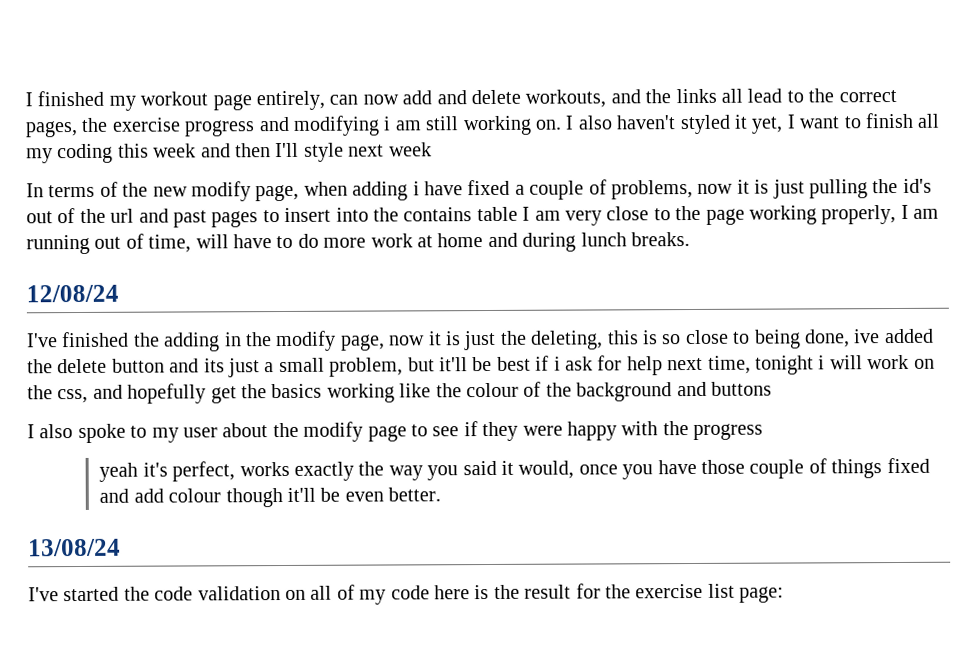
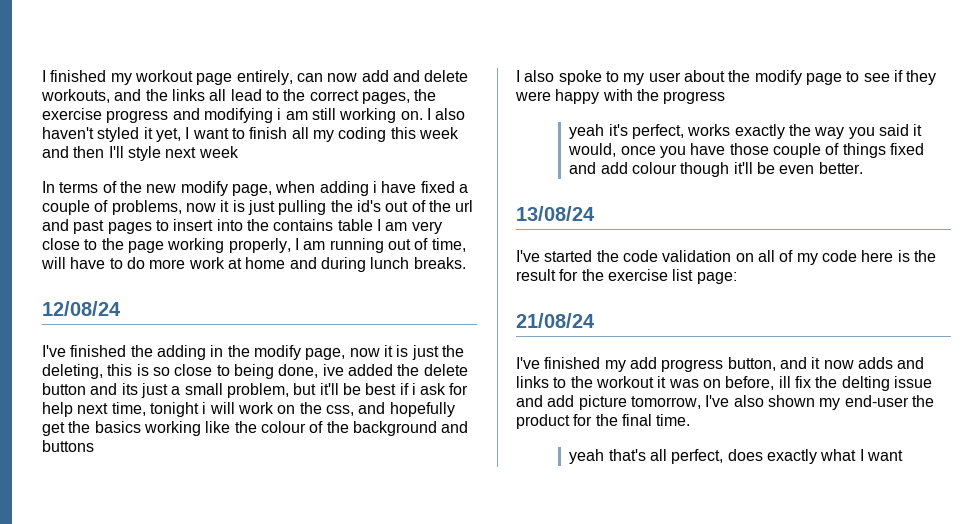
+ 21/08/24
+ I've finished my add progress button, and it now adds and links to the workout it was on before, ill fix the delting issue and add picture tomorrow, I've also shown my end-user the product for the final time.
+ yeah that's all perfect, does exactly what I want

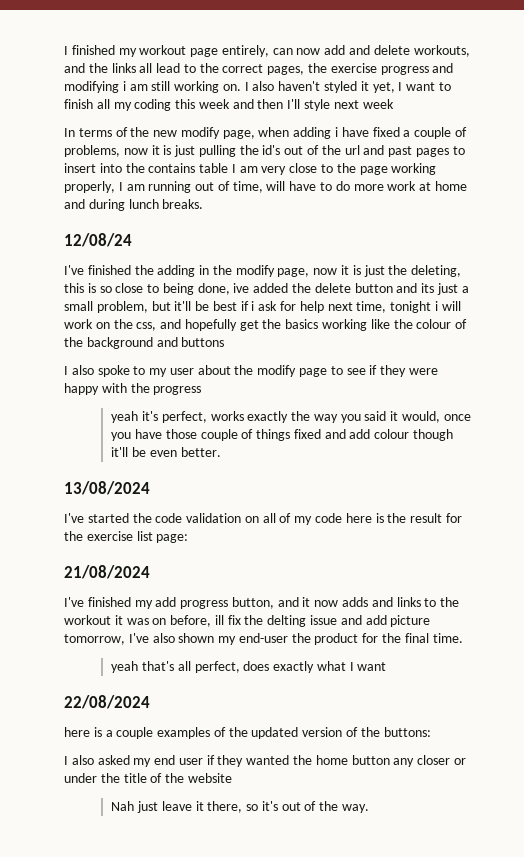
- 13/08/24
+ 13/08/2024
- 21/08/24
+ 21/08/2024
+ 22/08/2024
+ here is a couple examples of the updated version of the buttons:
+ I also asked my end user if they wanted the home button any closer or under the title of the website
+ Nah just leave it there, so it's out of the way.

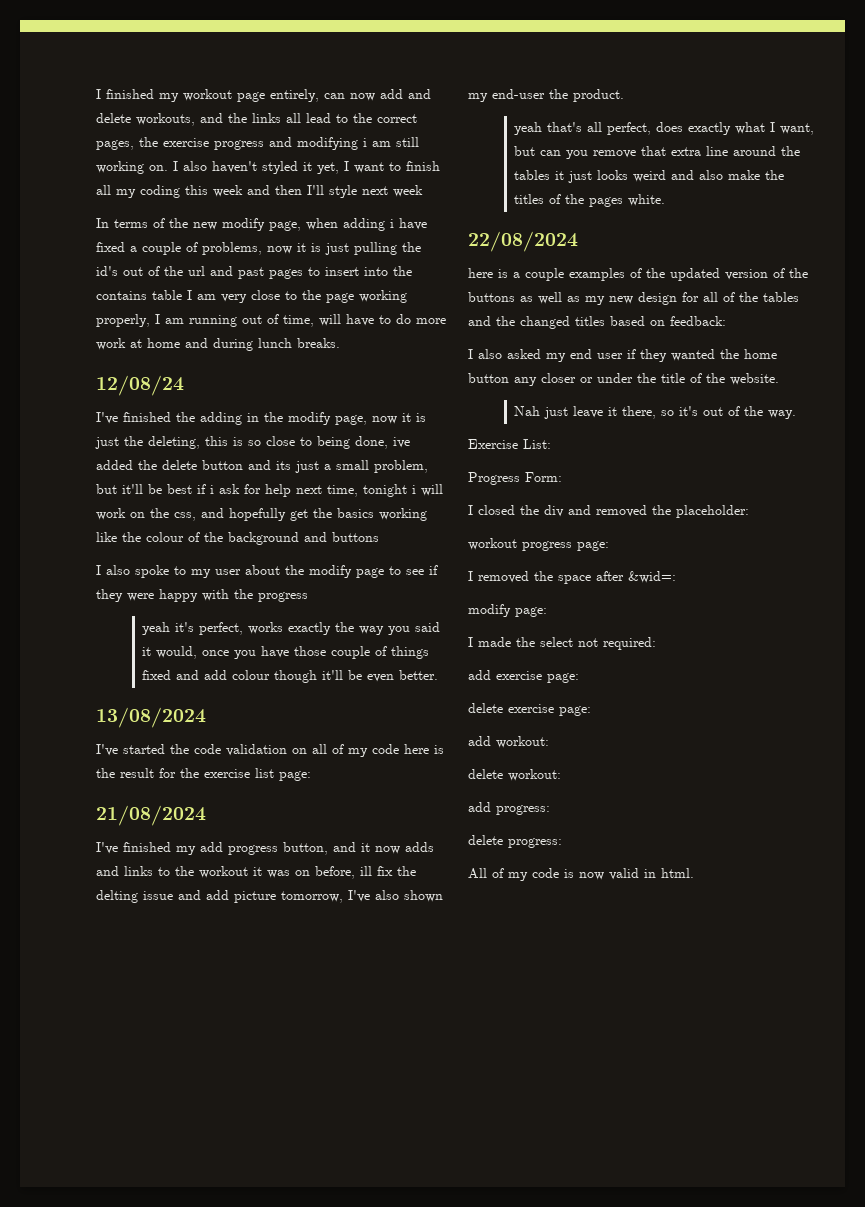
- I've finished my add progress button, and it now adds and links to the workout it was on before, ill fix the delting issue and add picture tomorrow, I've also shown my end-user the product for the final time.
+ I've finished my add progress button, and it now adds and links to the workout it was on before, ill fix the delting issue and add picture tomorrow, I've also shown my end-user the product.
- yeah that's all perfect, does exactly what I want
+ yeah that's all perfect, does exactly what I want, but can you remove that extra line around the tables it just looks weird and also make the titles of the pages white.
- here is a couple examples of the updated version of the buttons:
+ here is a couple examples of the updated version of the buttons as well as my new design for all of the tables and the changed titles based on feedback:
- I also asked my end user if they wanted the home button any closer or under the title of the website
+ I also asked my end user if they wanted the home button any closer or under the title of the website.
+ Exercise List:
+ Progress Form:
+ I closed the div and removed the placeholder:
+ workout progress page:
+ I removed the space after &wid=:
+ modify page:
+ I made the select not required:
+ add exercise page:
+ delete exercise page:
+ add workout:
+ delete workout:
+ add progress:
+ delete progress:
+ All of my code is now valid in html.

